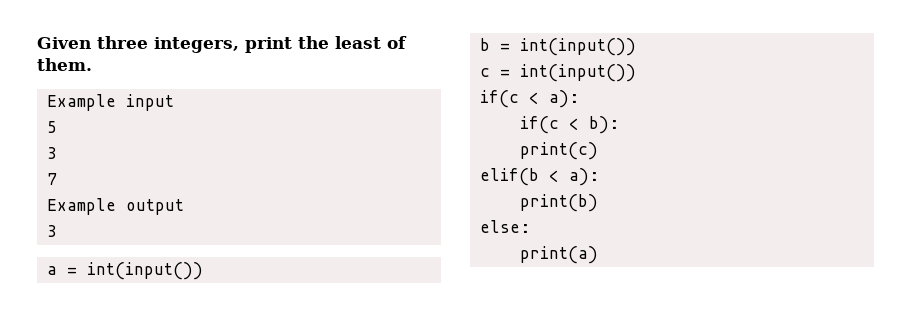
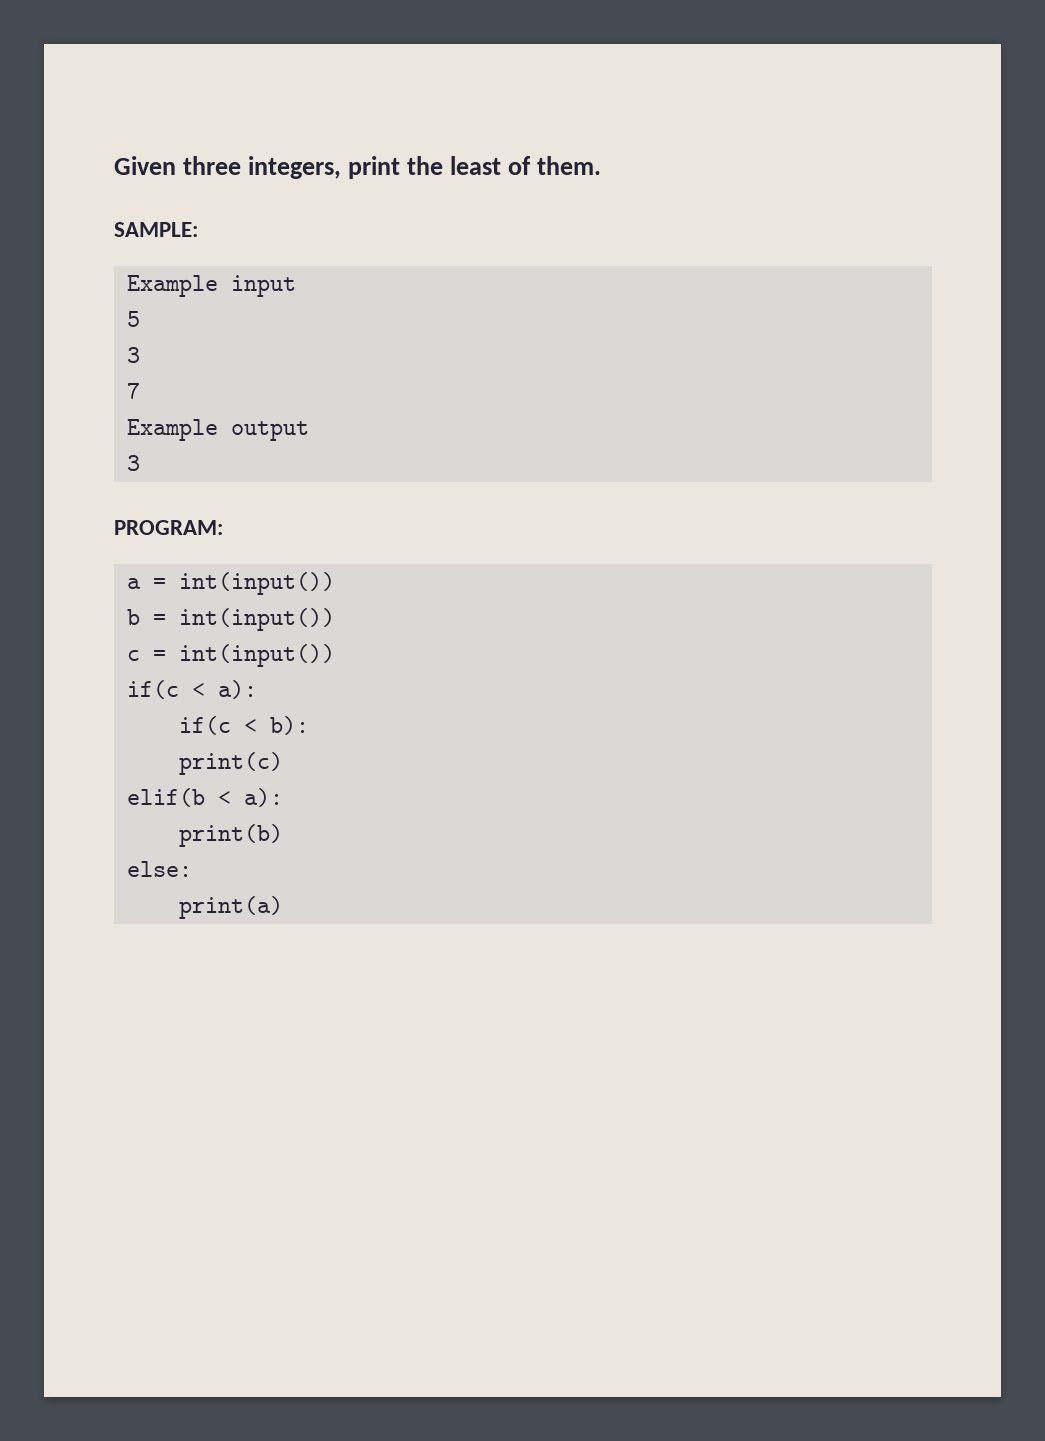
+ SAMPLE:
+ PROGRAM:

